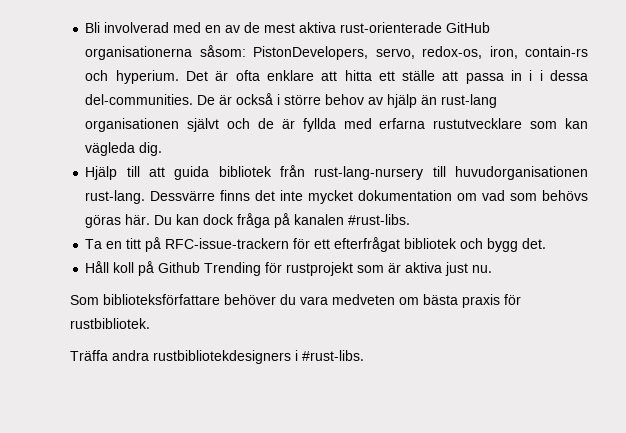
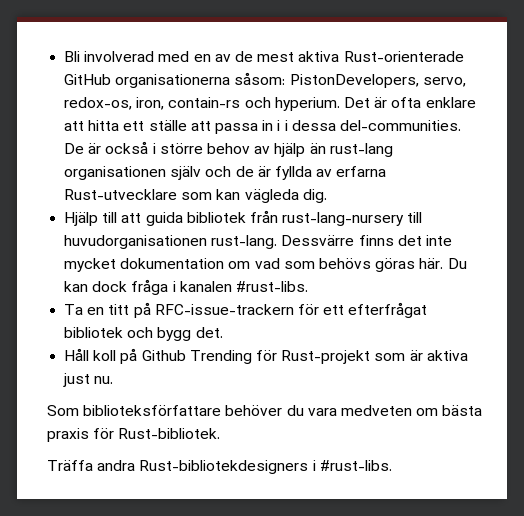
- Bli involverad med en av de mest aktiva rust-orienterade GitHub organisationerna såsom: PistonDevelopers, servo, redox-os, iron, contain-rs och hyperium.
+ Bli involverad med en av de mest aktiva Rust-orienterade GitHub organisationerna såsom: PistonDevelopers, servo, redox-os, iron, contain-rs och hyperium.
- De är också i större behov av hjälp än rust-lang organisationen självt och de är fyllda med erfarna rustutvecklare som kan vägleda dig.
+ De är också i större behov av hjälp än rust-lang organisationen själv och de är fyllda av erfarna Rust-utvecklare som kan vägleda dig.
- Du kan dock fråga på kanalen #rust-libs.
+ Du kan dock fråga i kanalen #rust-libs.
- Håll koll på Github Trending för rustprojekt som är aktiva just nu.
+ Håll koll på Github Trending för Rust-projekt som är aktiva just nu.
- Som biblioteksförfattare behöver du vara medveten om bästa praxis för rustbibliotek.
+ Som biblioteksförfattare behöver du vara medveten om bästa praxis för Rust-bibliotek.
- Träffa andra rustbibliotekdesigners i #rust-libs.
+ Träffa andra Rust-bibliotekdesigners i #rust-libs.

